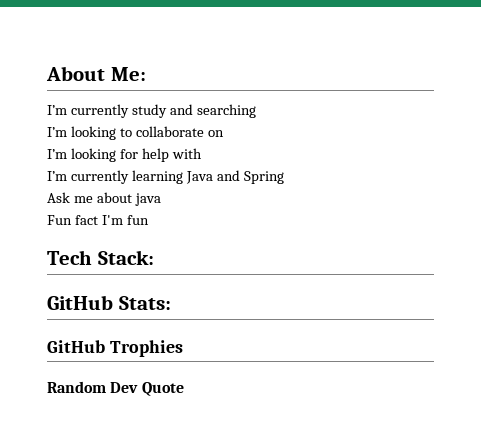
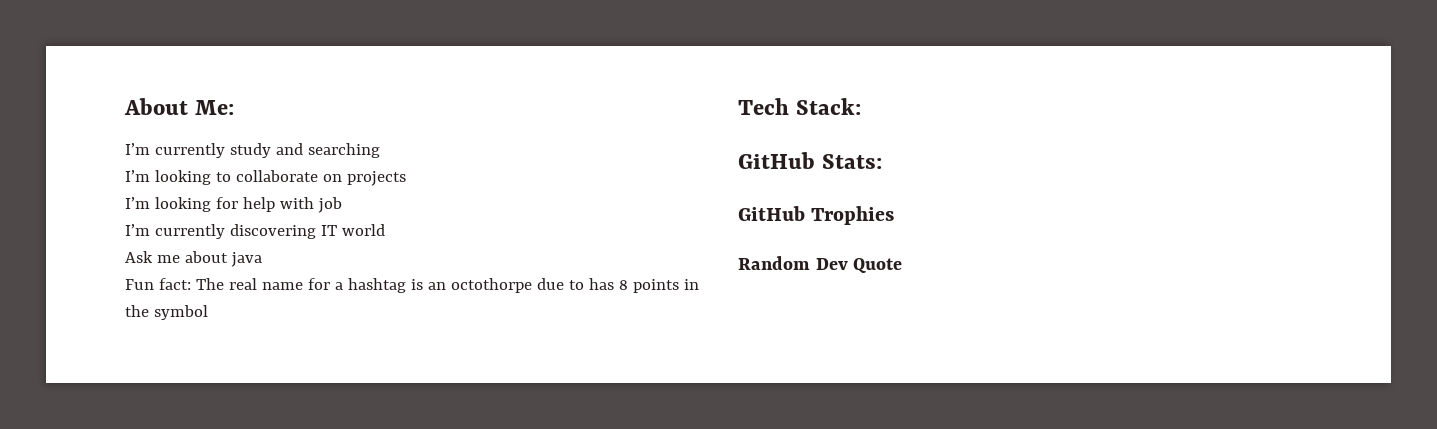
- I’m looking to collaborate on
+ I’m looking to collaborate on projects
- I’m looking for help with
- I’m currently learning Java and Spring
+ I’m looking for help with job
+ I’m currently discovering IT world
- Fun fact I'm fun
+ Fun fact: The real name for a hashtag is an octothorpe due to has 8 points in the symbol

